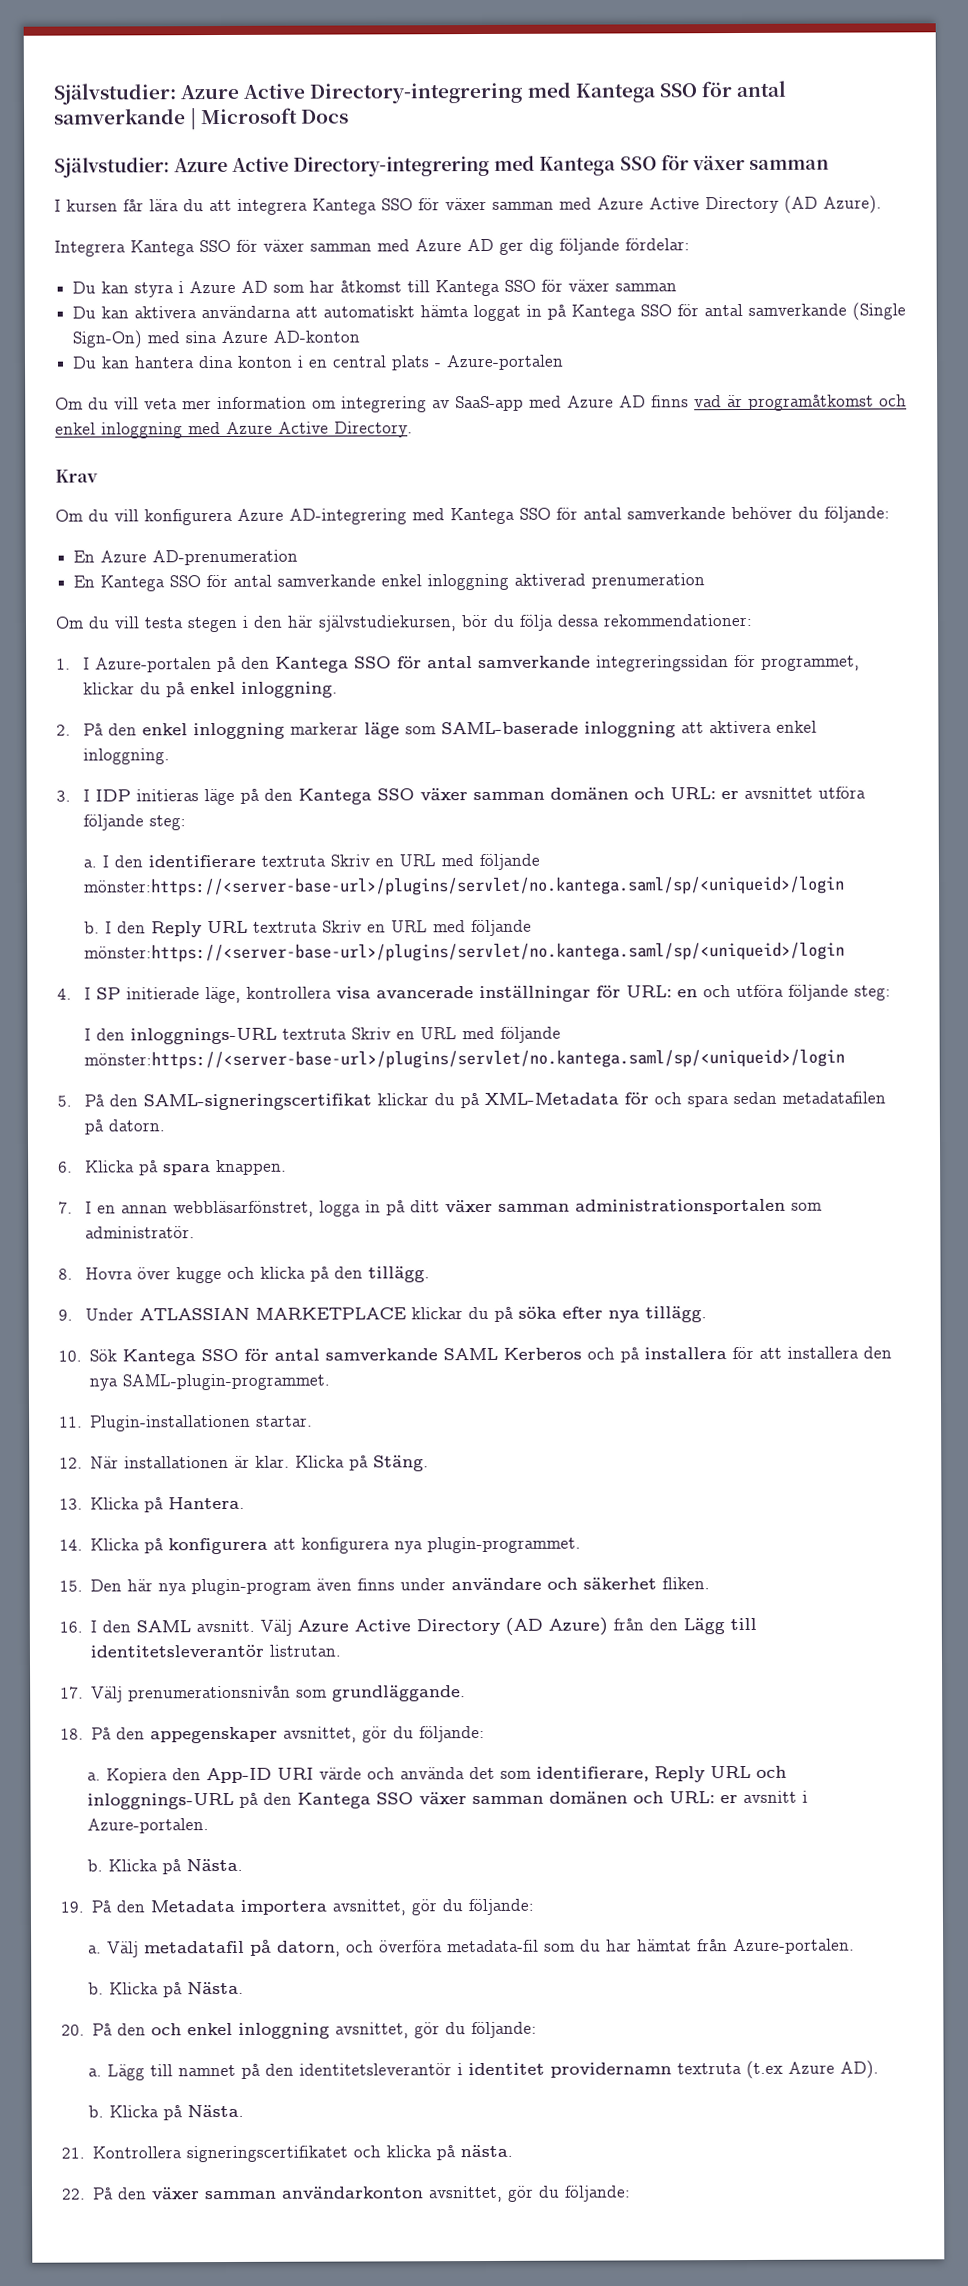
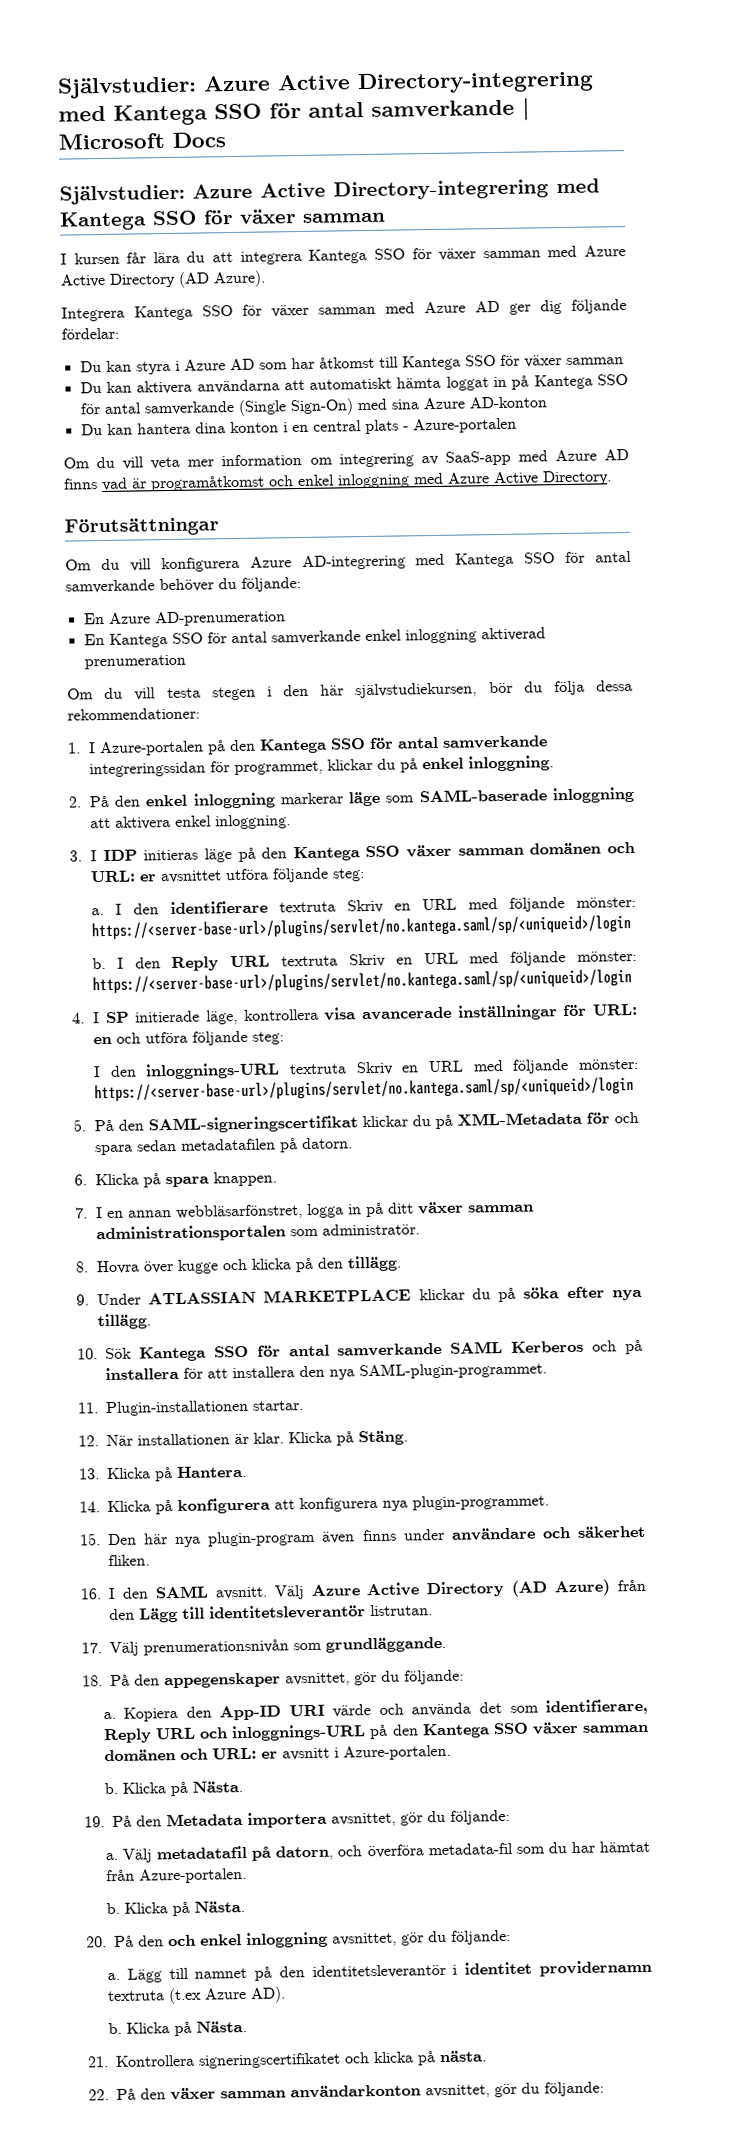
- Krav
+ Förutsättningar
- I den identifierare textruta Skriv en URL med följande mönster:https://<server-base-url>/plugins/servlet/no.kantega.saml/sp/<uniqueid>/login
+ I den identifierare textruta Skriv en URL med följande mönster: https://<server-base-url>/plugins/servlet/no.kantega.saml/sp/<uniqueid>/login
- I den Reply URL textruta Skriv en URL med följande mönster:https://<server-base-url>/plugins/servlet/no.kantega.saml/sp/<uniqueid>/login
+ I den Reply URL textruta Skriv en URL med följande mönster: https://<server-base-url>/plugins/servlet/no.kantega.saml/sp/<uniqueid>/login
- I den inloggnings-URL textruta Skriv en URL med följande mönster:https://<server-base-url>/plugins/servlet/no.kantega.saml/sp/<uniqueid>/login
+ I den inloggnings-URL textruta Skriv en URL med följande mönster: https://<server-base-url>/plugins/servlet/no.kantega.saml/sp/<uniqueid>/login

